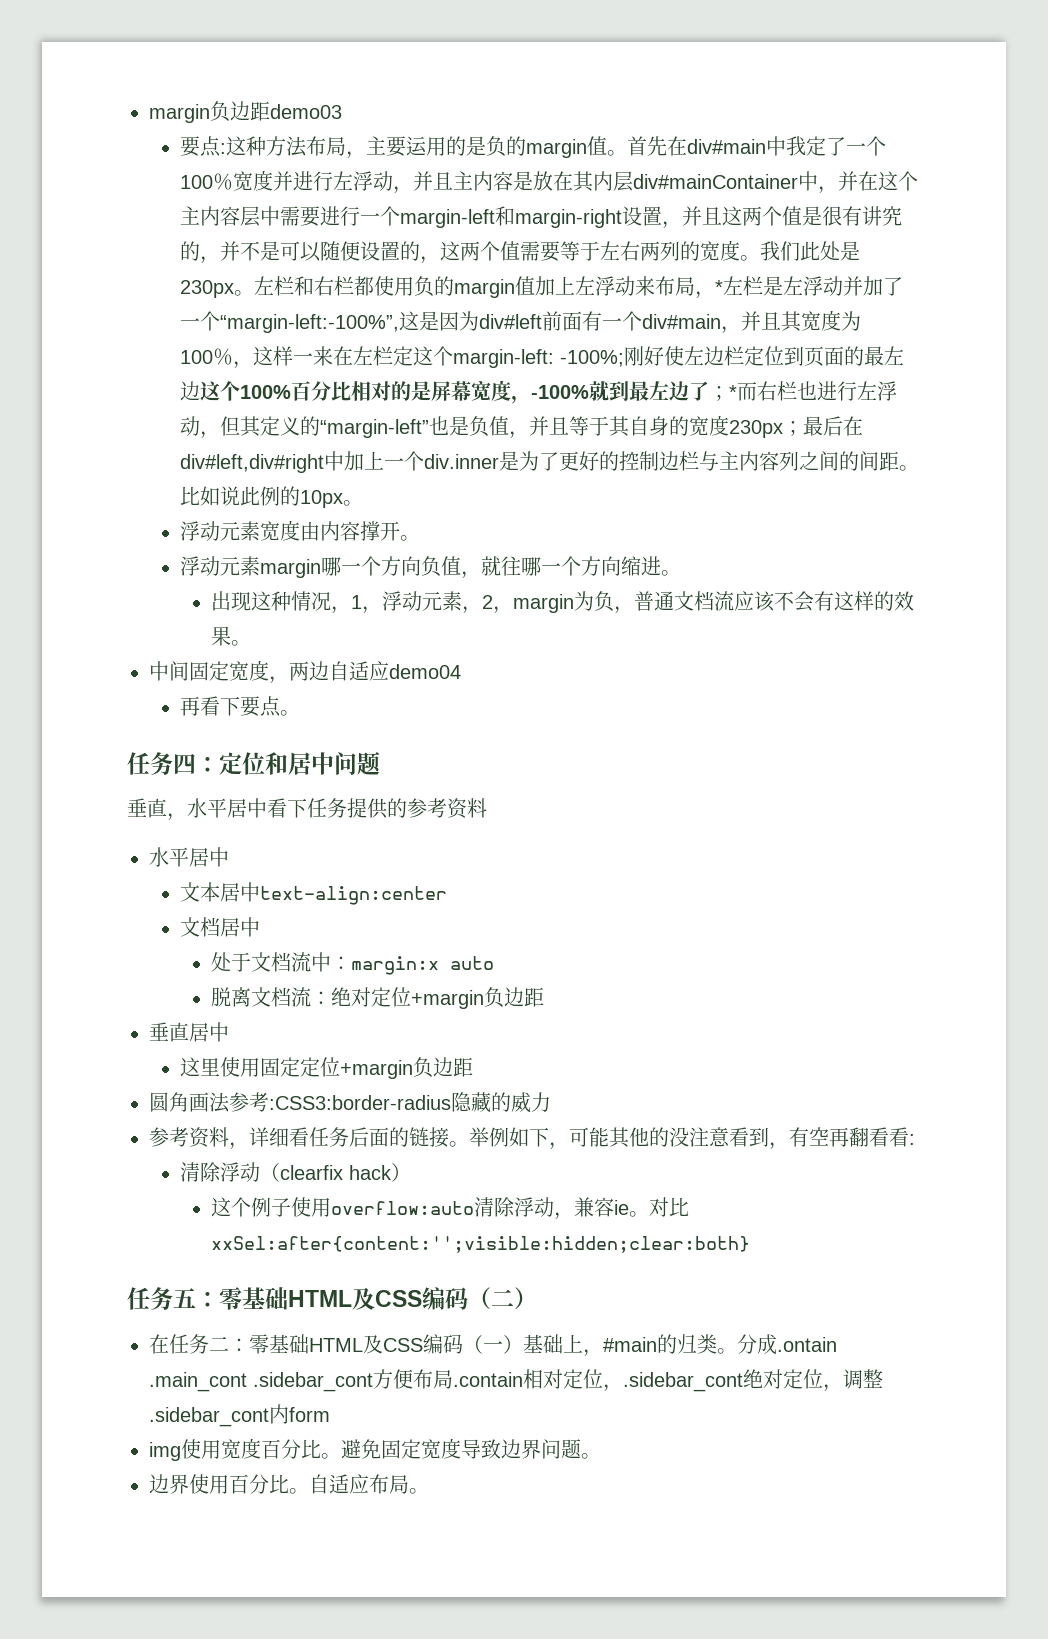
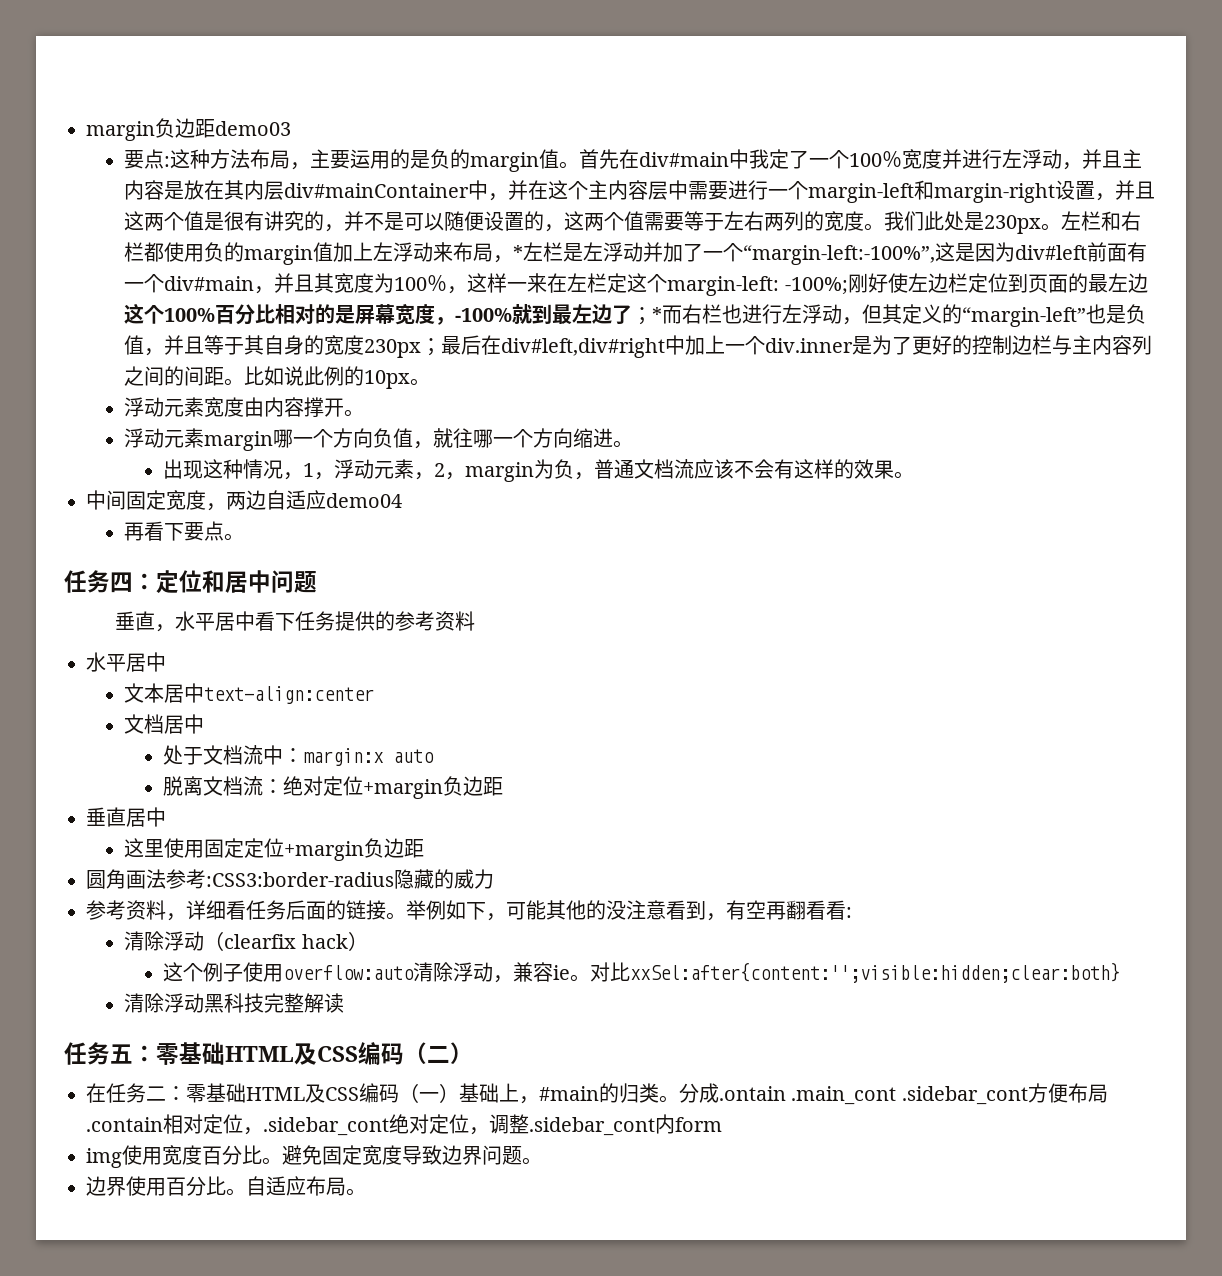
+ 清除浮动黑科技完整解读

